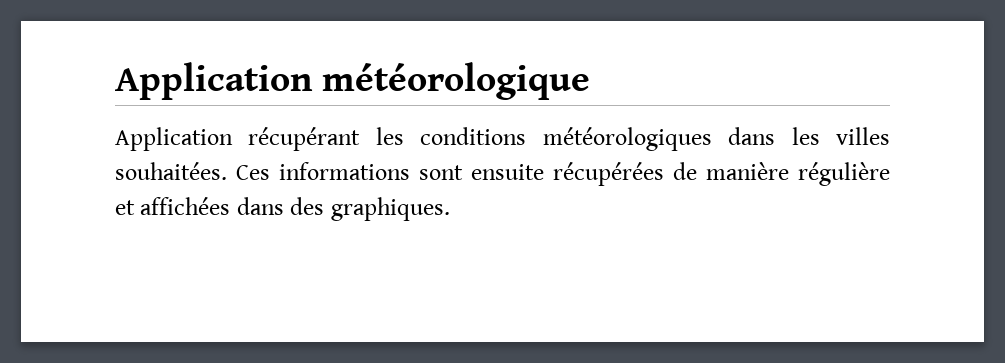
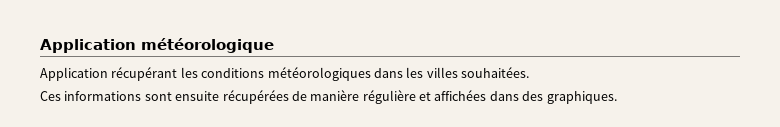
- Application récupérant les conditions météorologiques dans les villes souhaitées. Ces informations sont ensuite récupérées de manière régulière et affichées dans des graphiques.
+ Application récupérant les conditions météorologiques dans les villes souhaitées.
+ Ces informations sont ensuite récupérées de manière régulière et affichées dans des graphiques.

